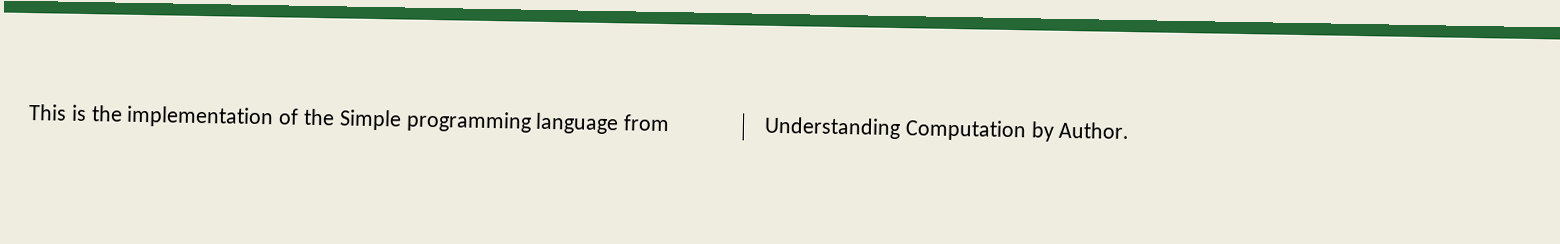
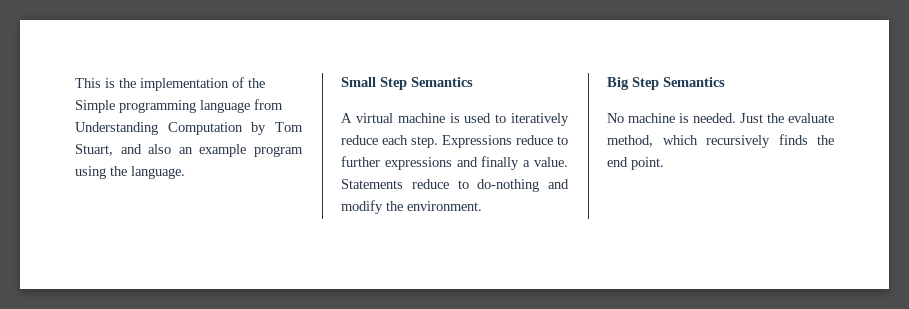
- This is the implementation of the Simple programming language from Understanding Computation by Author.
+ This is the implementation of the Simple programming language from Understanding Computation by Tom Stuart, and also an example program using the language.
+ Small Step Semantics
+ A virtual machine is used to iteratively reduce each step. Expressions reduce to further expressions and finally a value. Statements reduce to do-nothing and modify the environment.
+ Big Step Semantics
+ No machine is needed. Just the evaluate method, which recursively finds the end point.

